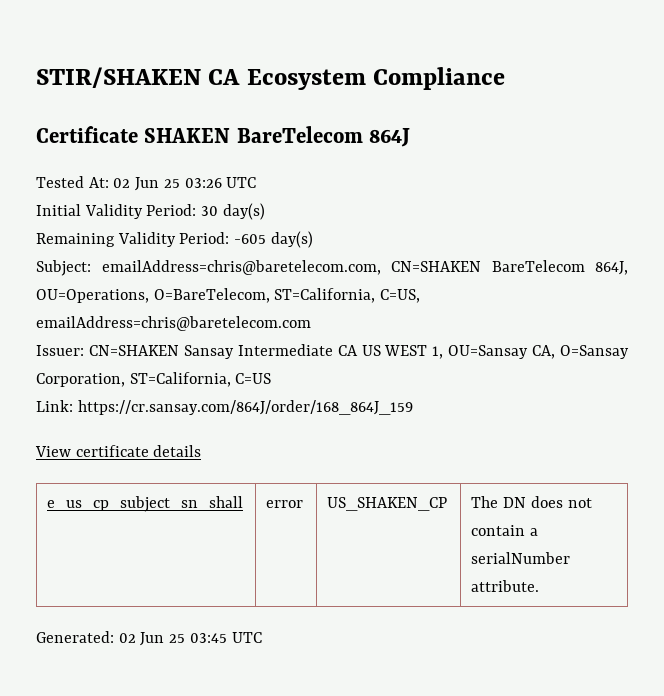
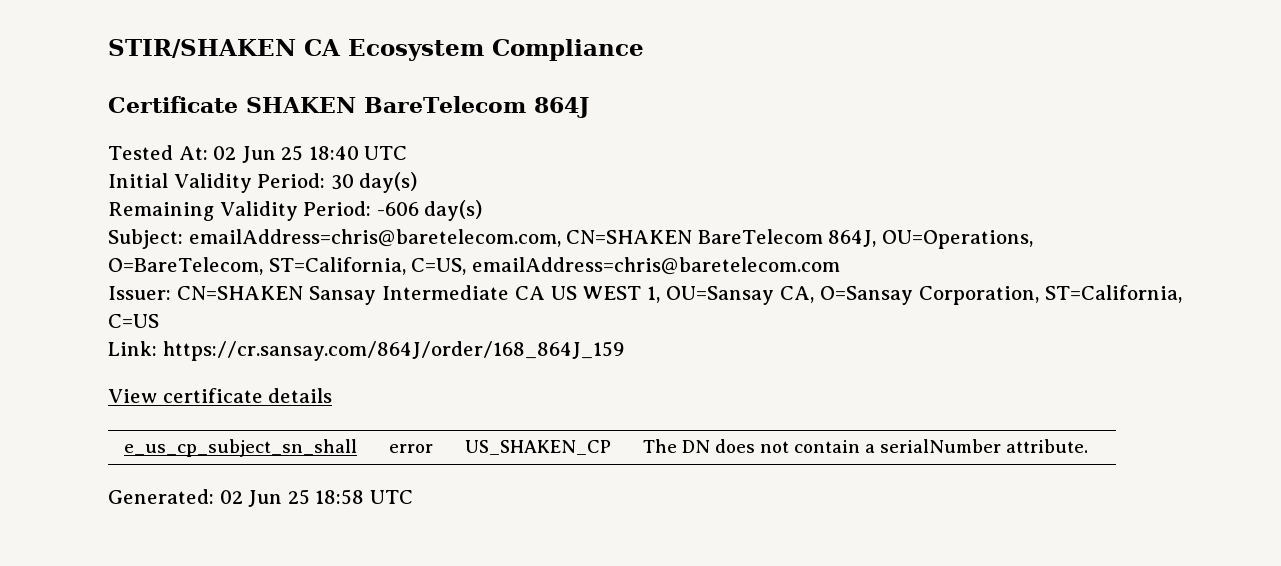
- Tested At: 02 Jun 25 03:26 UTC
+ Tested At: 02 Jun 25 18:40 UTC
- Remaining Validity Period: -605 day(s)
+ Remaining Validity Period: -606 day(s)
- Generated: 02 Jun 25 03:45 UTC
+ Generated: 02 Jun 25 18:58 UTC

